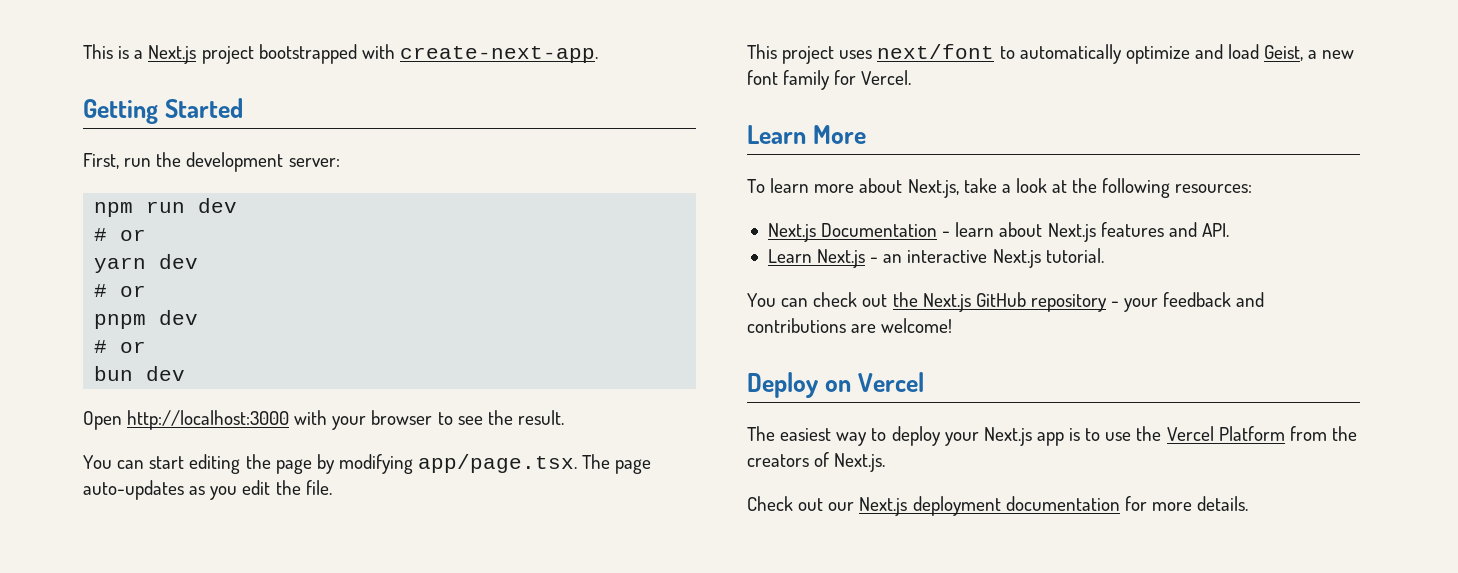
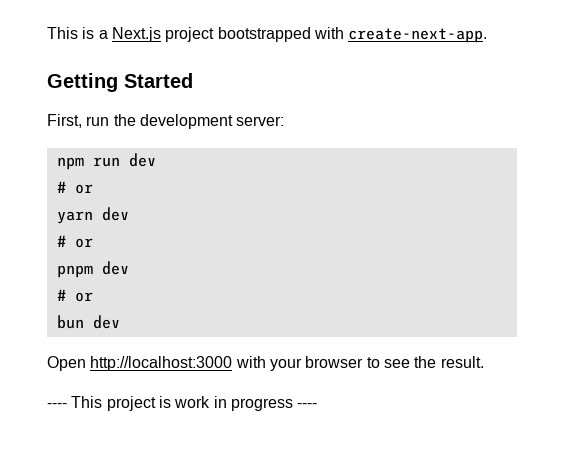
- You can start editing the page by modifying app/page.tsx. The page auto-updates as you edit the file.
- This project uses next/font to automatically optimize and load Geist, a new font family for Vercel.
- Learn More
- To learn more about Next.js, take a look at the following resources:
- Next.js Documentation - learn about Next.js features and API.
- Learn Next.js - an interactive Next.js tutorial.
- You can check out the Next.js GitHub repository - your feedback and contributions are welcome!
- Deploy on Vercel
- The easiest way to deploy your Next.js app is to use the Vercel Platform from the creators of Next.js.
- Check out our Next.js deployment documentation for more details.
+ ---- This project is work in progress ----

